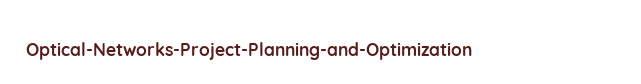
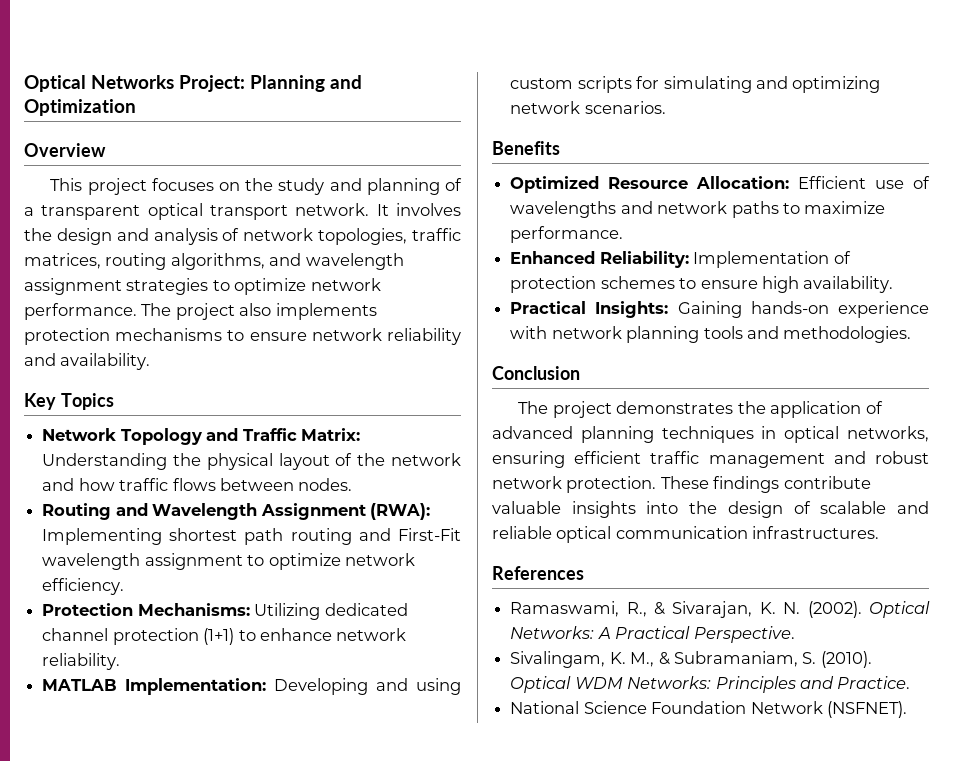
- Optical-Networks-Project-Planning-and-Optimization
+ Optical Networks Project: Planning and Optimization
+ Overview
+ This project focuses on the study and planning of a transparent optical transport network. It involves the design and analysis of network topologies, traffic matrices, routing algorithms, and wavelength assignment strategies to optimize network performance. The project also implements protection mechanisms to ensure network reliability and availability.
+ Key Topics
+ Network Topology and Traffic Matrix: Understanding the physical layout of the network and how traffic flows between nodes.
+ Routing and Wavelength Assignment (RWA): Implementing shortest path routing and First-Fit wavelength assignment to optimize network efficiency.
+ Protection Mechanisms: Utilizing dedicated channel protection (1+1) to enhance network reliability.
+ MATLAB Implementation: Developing and using custom scripts for simulating and optimizing network scenarios.
+ Benefits
+ Optimized Resource Allocation: Efficient use of wavelengths and network paths to maximize performance.
+ Enhanced Reliability: Implementation of protection schemes to ensure high availability.
+ Practical Insights: Gaining hands-on experience with network planning tools and methodologies.
+ Conclusion
+ The project demonstrates the application of advanced planning techniques in optical networks, ensuring efficient traffic management and robust network protection. These findings contribute valuable insights into the design of scalable and reliable optical communication infrastructures.
+ References
+ Ramaswami, R., & Sivarajan, K. N. (2002). Optical Networks: A Practical Perspective.
+ Sivalingam, K. M., & Subramaniam, S. (2010). Optical WDM Networks: Principles and Practice.
+ National Science Foundation Network (NSFNET).

